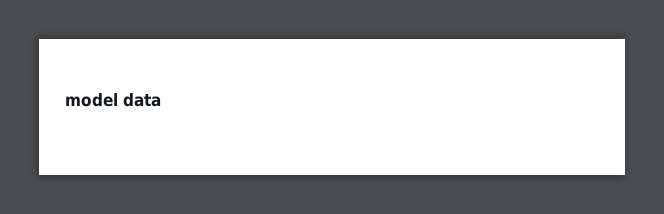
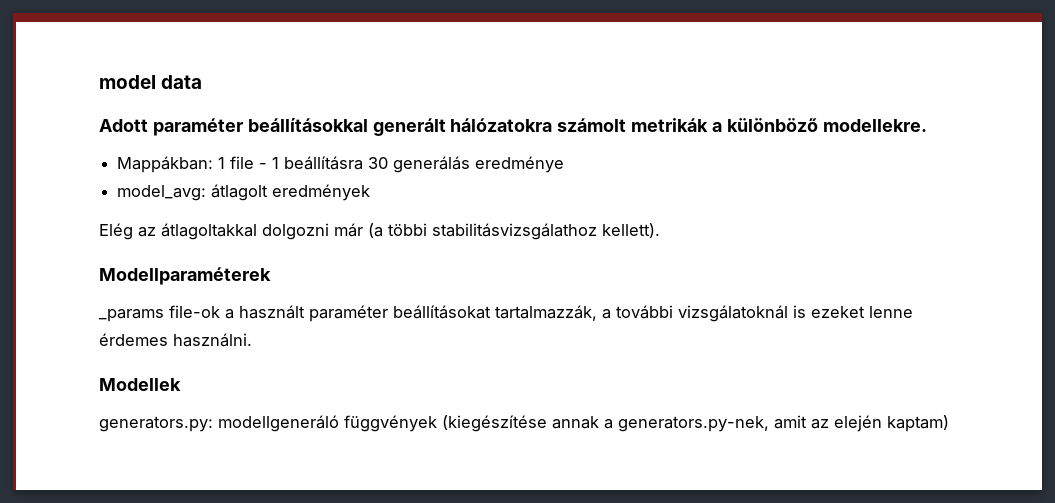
+ Adott paraméter beállításokkal generált hálózatokra számolt metrikák a különböző modellekre.
+ Mappákban: 1 file - 1 beállításra 30 generálás eredménye
+ model_avg: átlagolt eredmények
+ Elég az átlagoltakkal dolgozni már (a többi stabilitásvizsgálathoz kellett).
+ Modellparaméterek
+ _params file-ok a használt paraméter beállításokat tartalmazzák, a további vizsgálatoknál is ezeket lenne érdemes használni.
+ Modellek
+ generators.py: modellgeneráló függvények (kiegészítése annak a generators.py-nek, amit az elején kaptam)

